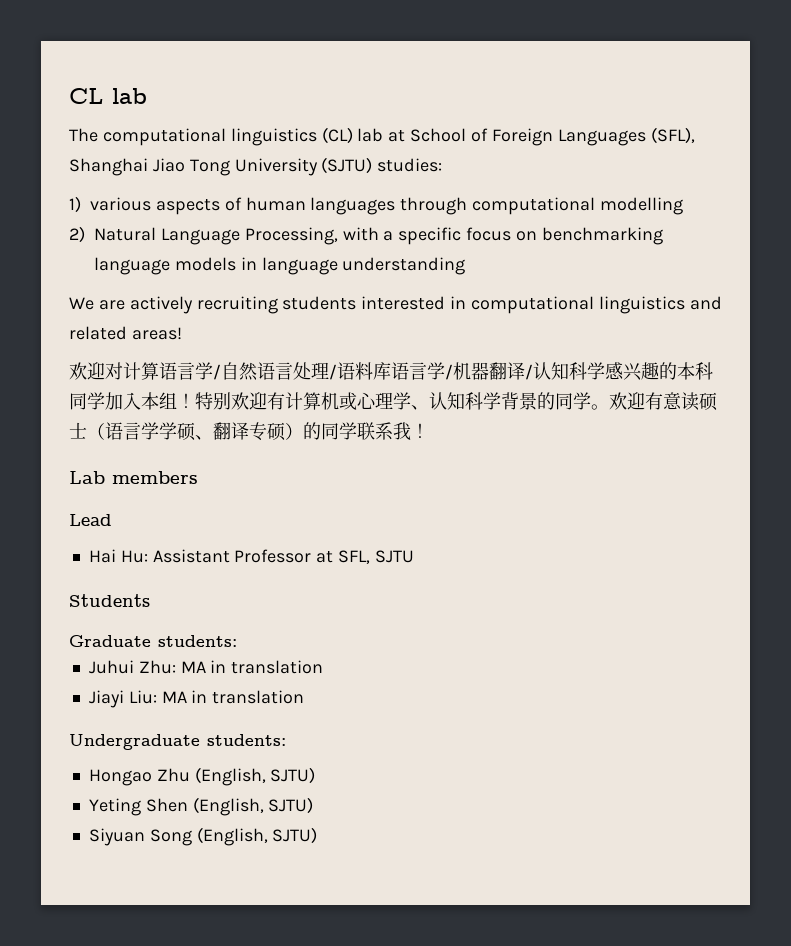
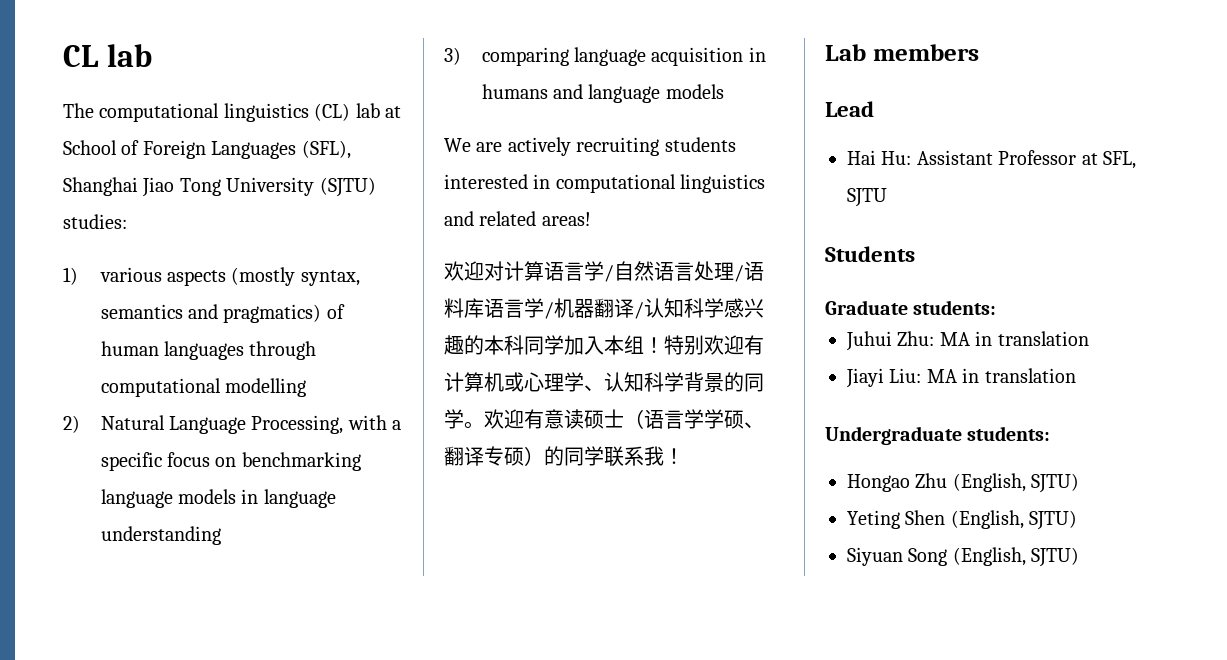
- 1) various aspects of human languages through computational modelling
+ 1) various aspects (mostly syntax, semantics and pragmatics) of human languages through computational modelling
+ 3) comparing language acquisition in humans and language models

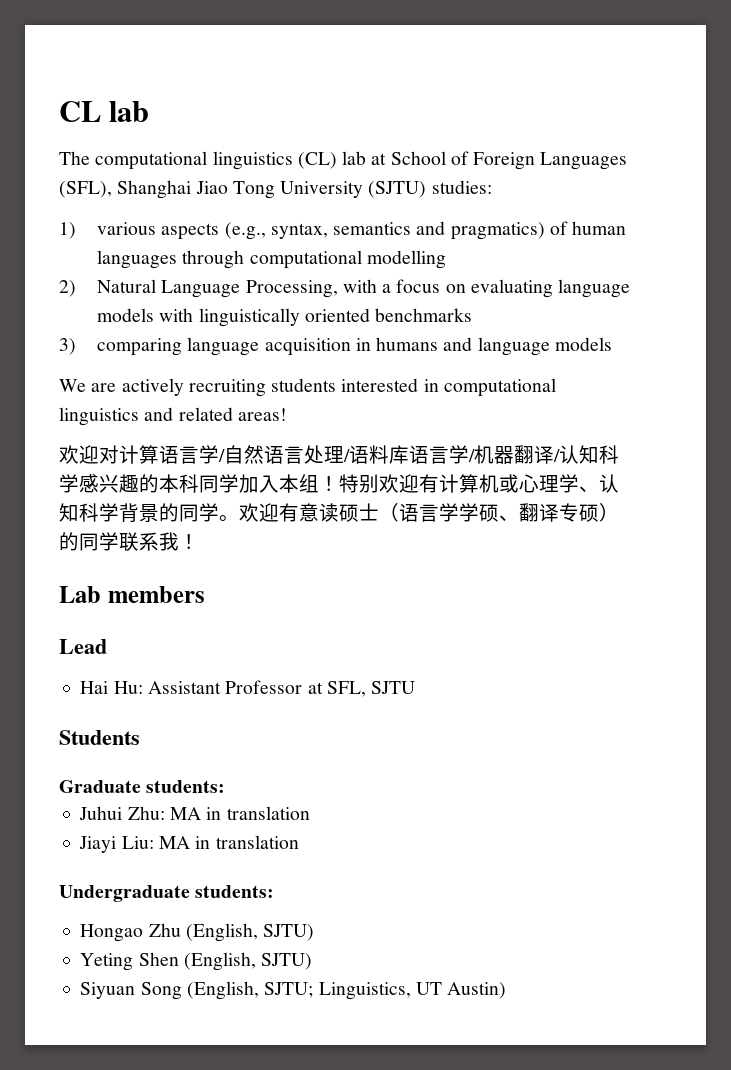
- 1) various aspects (mostly syntax, semantics and pragmatics) of human languages through computational modelling
+ 1) various aspects (e.g., syntax, semantics and pragmatics) of human languages through computational modelling
- 2) Natural Language Processing, with a specific focus on benchmarking language models in language understanding
+ 2) Natural Language Processing, with a focus on evaluating language models with linguistically oriented benchmarks
- Siyuan Song (English, SJTU)
+ Siyuan Song (English, SJTU; Linguistics, UT Austin)

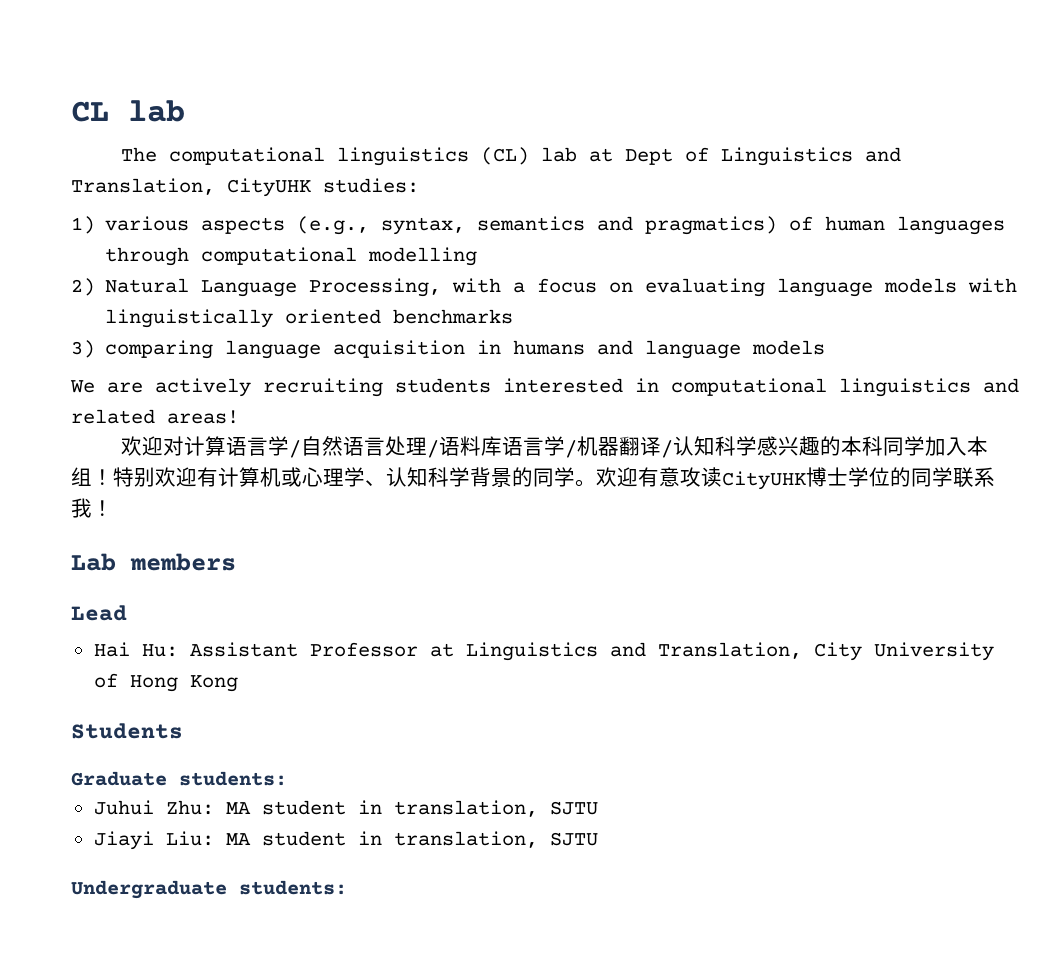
- The computational linguistics (CL) lab at School of Foreign Languages (SFL), Shanghai Jiao Tong University (SJTU) studies:
+ The computational linguistics (CL) lab at Dept of Linguistics and Translation, CityUHK studies:
- 欢迎有意读硕士（语言学学硕、翻译专硕）的同学联系我！
+ 欢迎有意攻读CityUHK博士学位的同学联系我！
- Hai Hu: Assistant Professor at SFL, SJTU
+ Hai Hu: Assistant Professor at Linguistics and Translation, City University of Hong Kong
- Juhui Zhu: MA in translation
+ Juhui Zhu: MA student in translation, SJTU
- Jiayi Liu: MA in translation
+ Jiayi Liu: MA student in translation, SJTU
  Undergraduate students:
- Hongao Zhu (English, SJTU)
- Yeting Shen (English, SJTU)
- Siyuan Song (English, SJTU; Linguistics, UT Austin)

